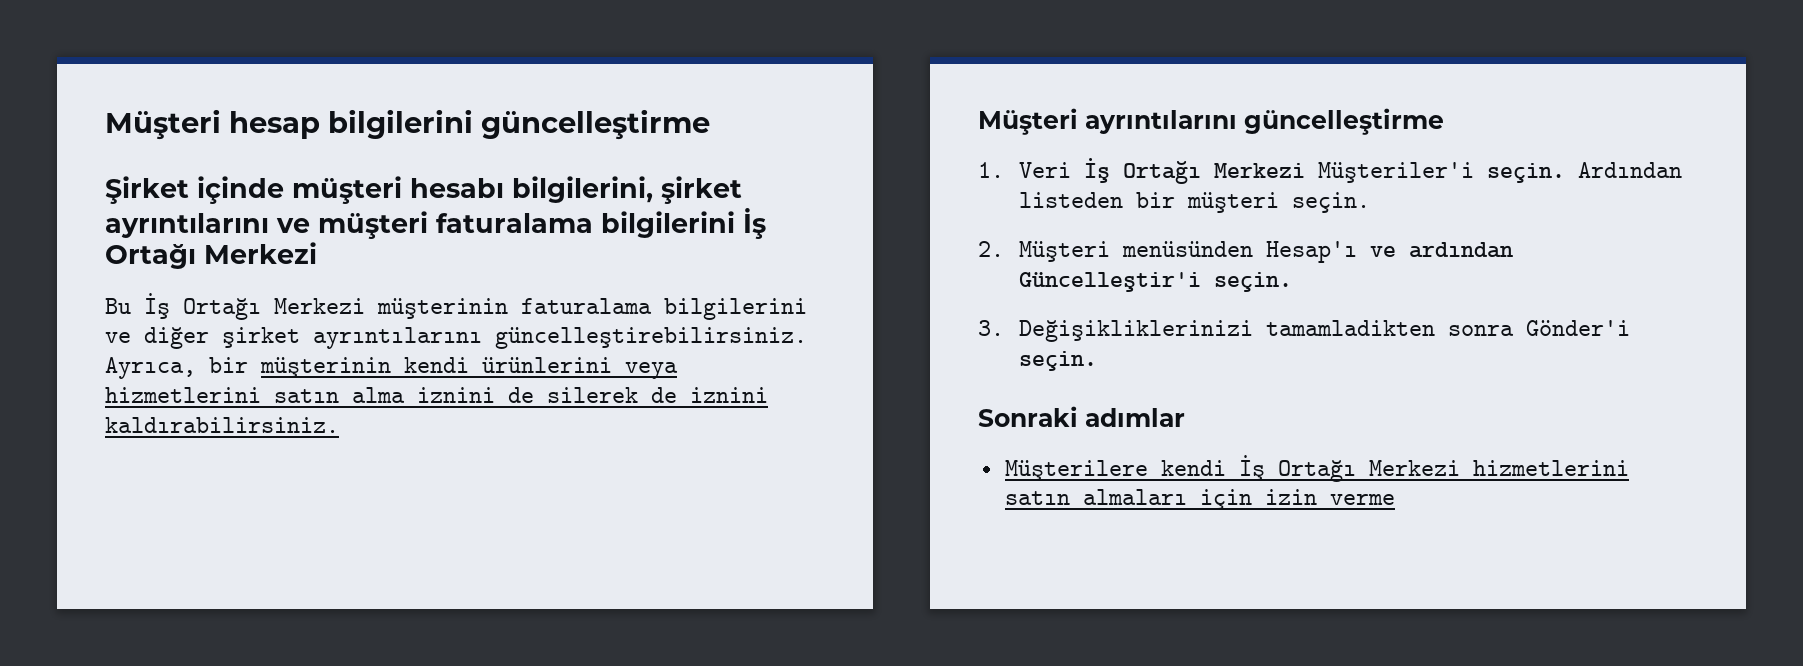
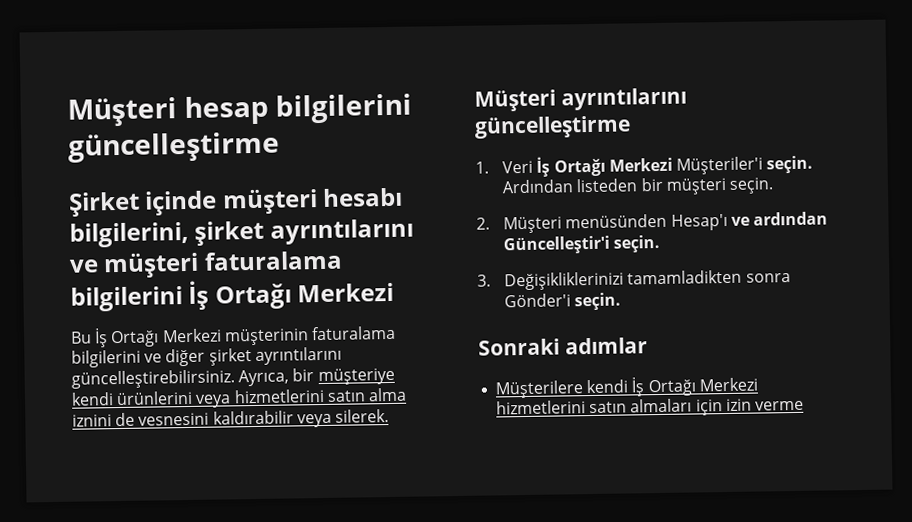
- Ayrıca, bir müşterinin kendi ürünlerini veya hizmetlerini satın alma iznini de silerek de iznini kaldırabilirsiniz.
+ Ayrıca, bir müşteriye kendi ürünlerini veya hizmetlerini satın alma iznini de vesnesini kaldırabilir veya silerek.

